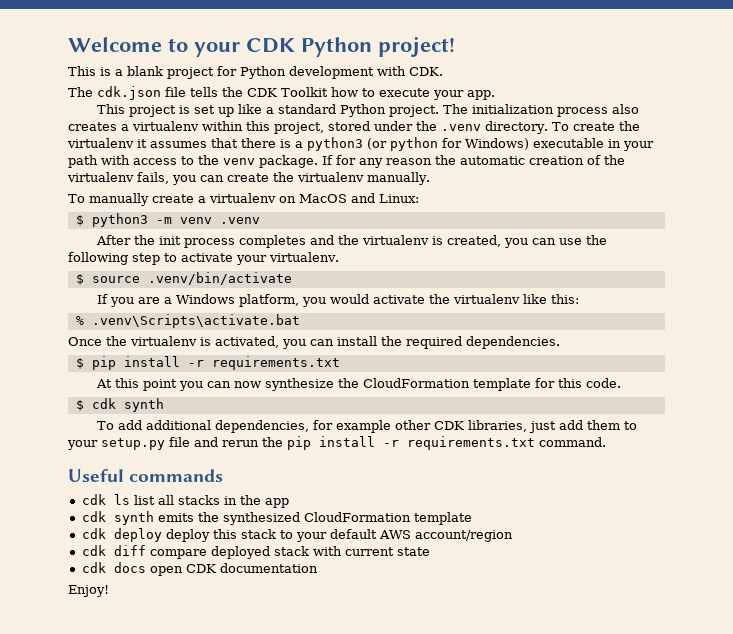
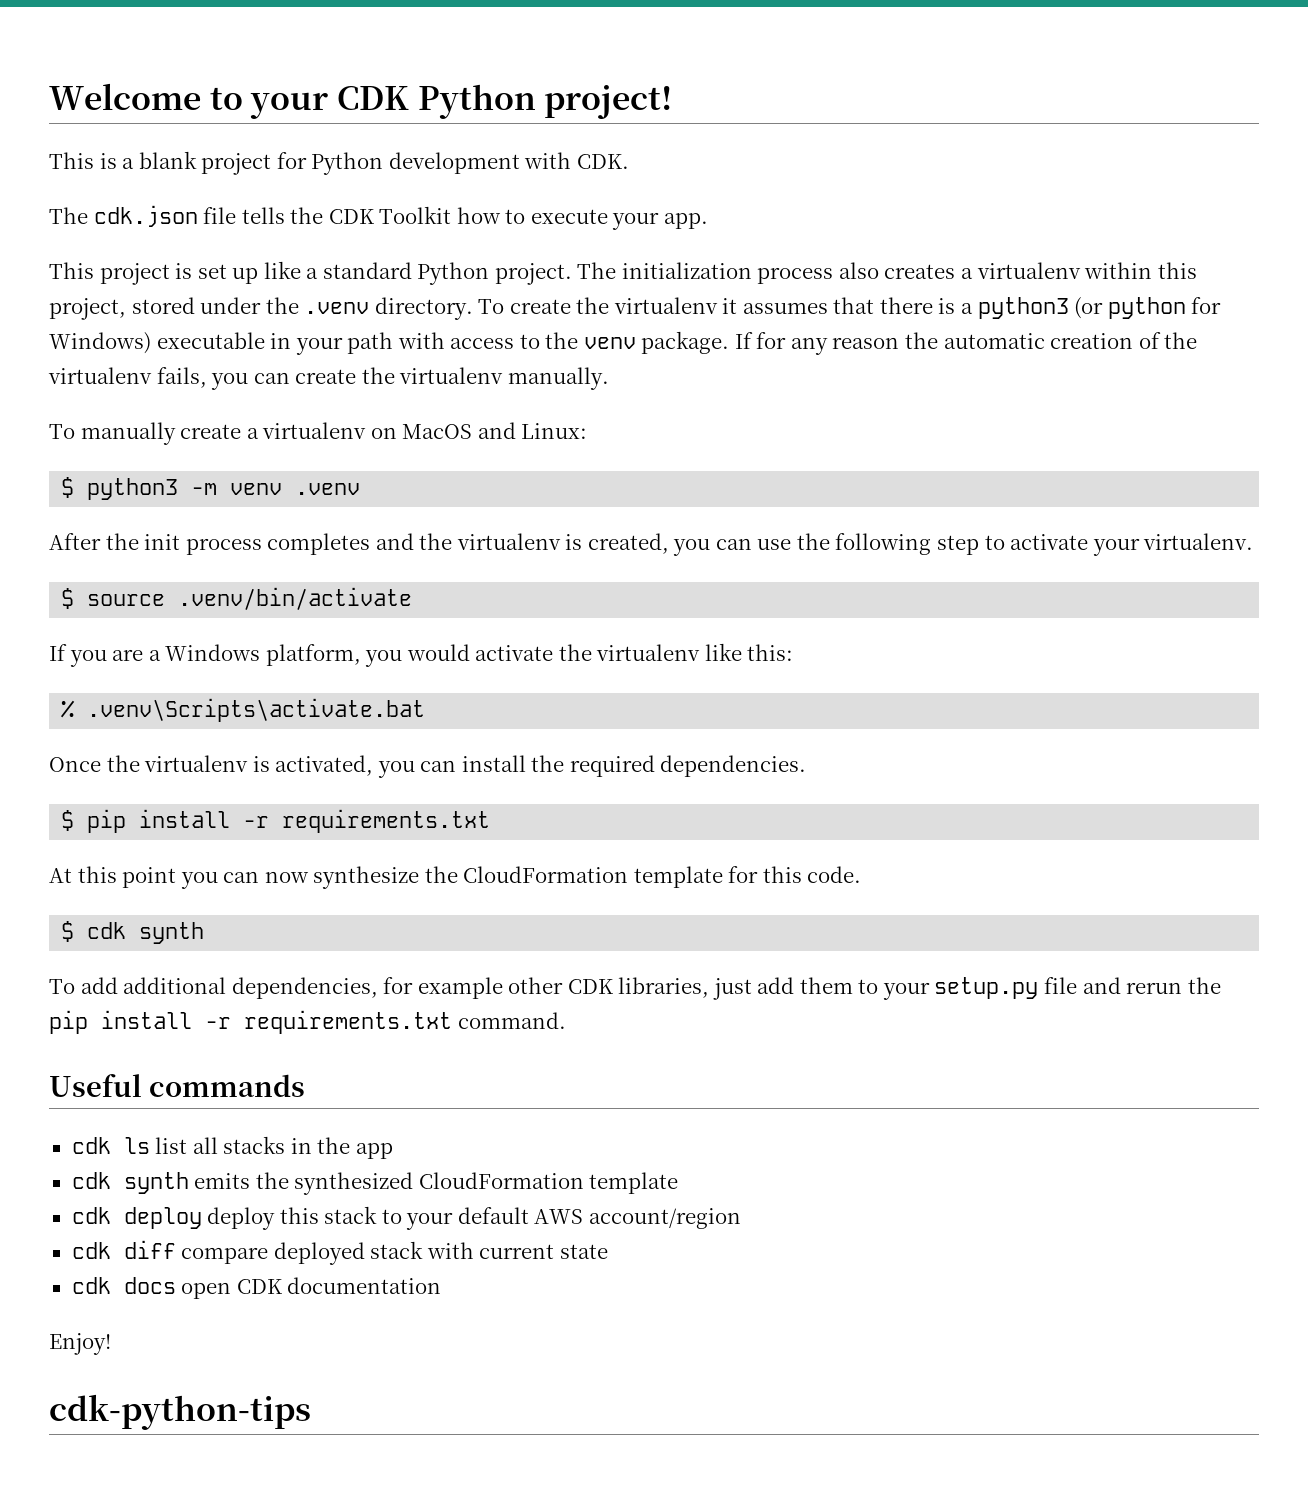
+ cdk-python-tips

